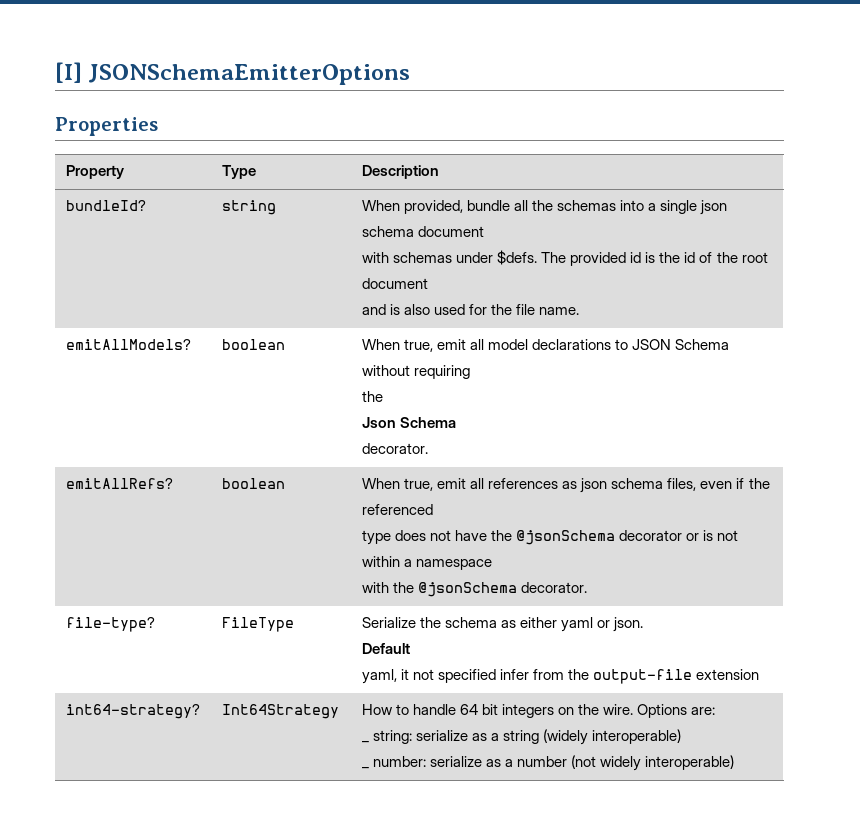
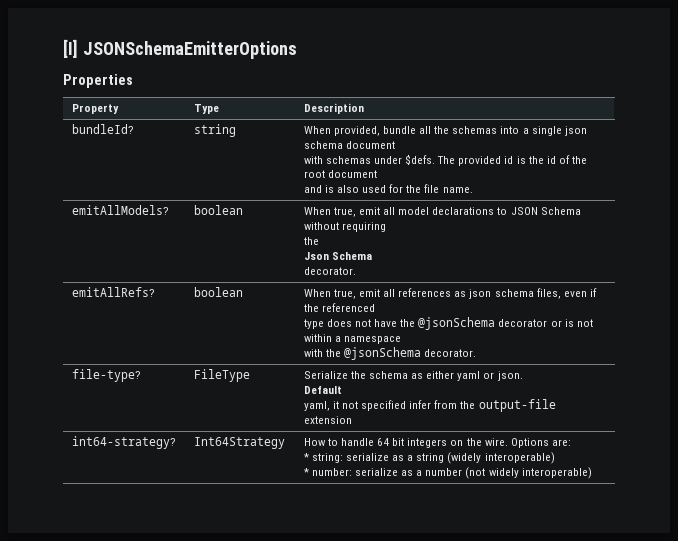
  int64-strategy? | Int64Strategy | How to handle 64 bit integers on the wire. Options are:
- _ string: serialize as a string (widely interoperable)
- _ number: serialize as a number (not widely interoperable)
+ * string: serialize as a string (widely interoperable)
+ * number: serialize as a number (not widely interoperable)

